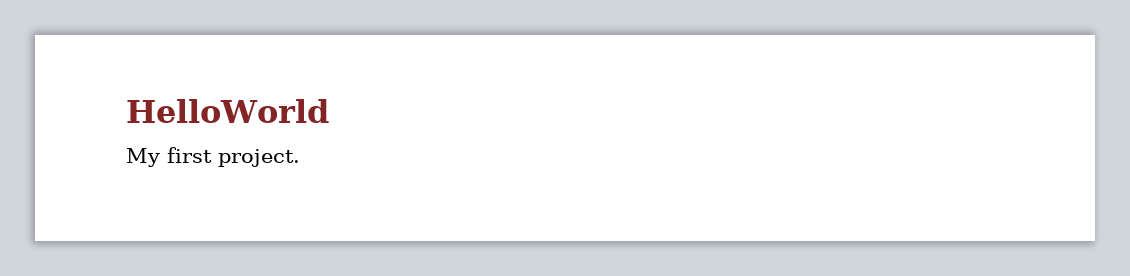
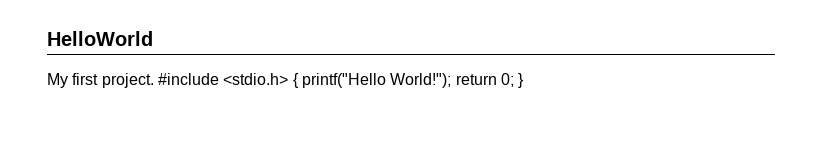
+ #include <stdio.h> { printf("Hello World!"); return 0; }

